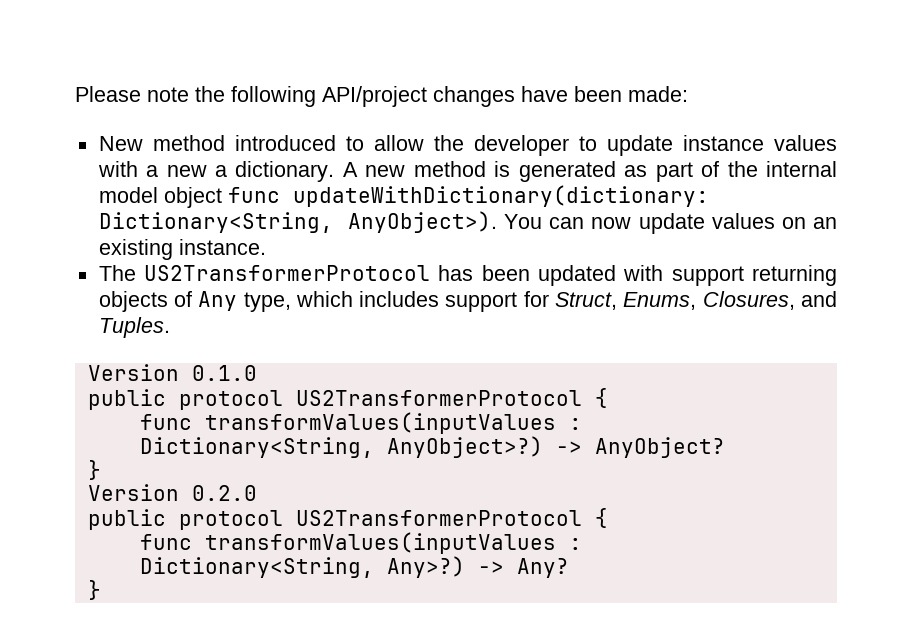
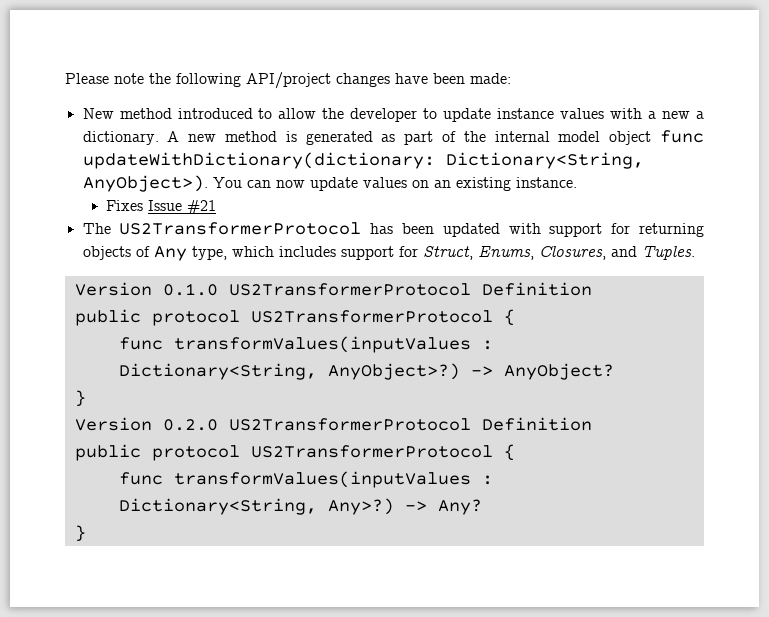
+ Fixes Issue #21
- The US2TransformerProtocol has been updated with support returning objects of Any type, which includes support for Struct, Enums, Closures, and Tuples.
+ The US2TransformerProtocol has been updated with support for returning objects of Any type, which includes support for Struct, Enums, Closures, and Tuples.
- Version 0.1.0
+ Version 0.1.0 US2TransformerProtocol Definition
- Version 0.2.0
+ Version 0.2.0 US2TransformerProtocol Definition

